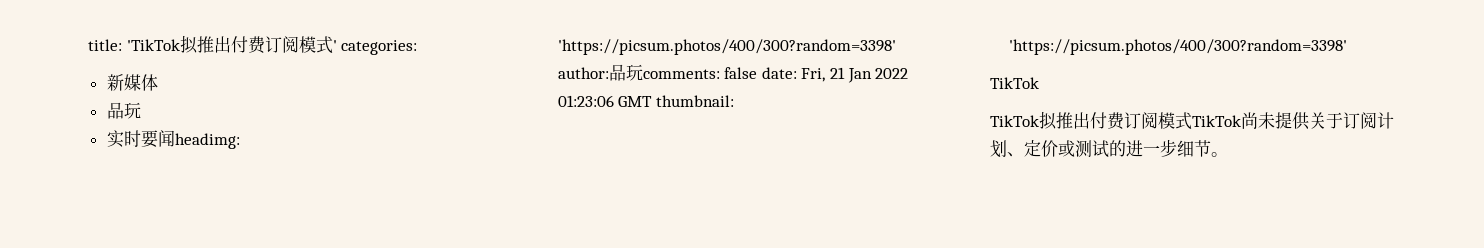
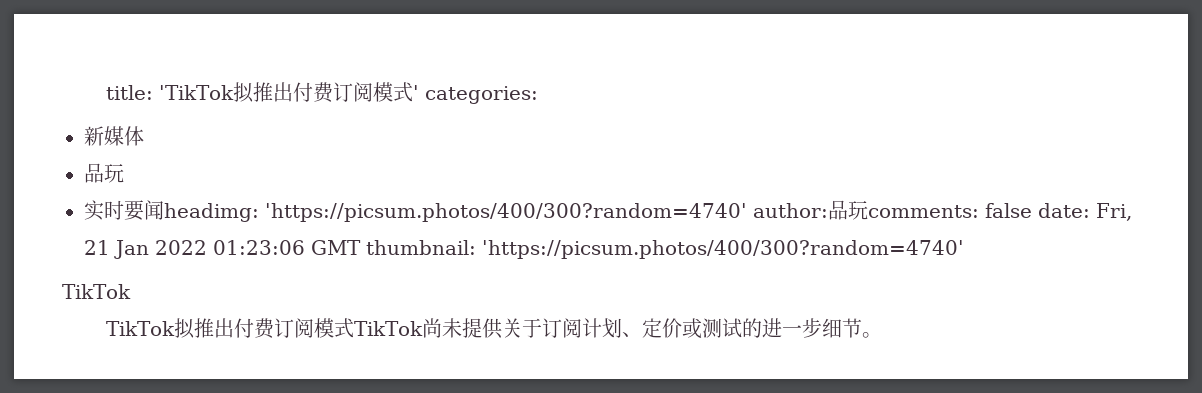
- 实时要闻headimg: 'https://picsum.photos/400/300?random=3398' author:品玩comments: false date: Fri, 21 Jan 2022 01:23:06 GMT thumbnail: 'https://picsum.photos/400/300?random=3398'
+ 实时要闻headimg: 'https://picsum.photos/400/300?random=4740' author:品玩comments: false date: Fri, 21 Jan 2022 01:23:06 GMT thumbnail: 'https://picsum.photos/400/300?random=4740'

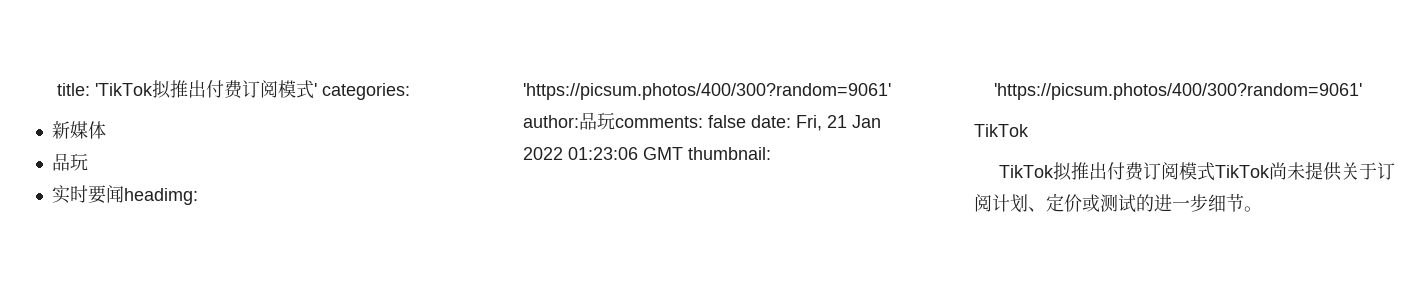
- 实时要闻headimg: 'https://picsum.photos/400/300?random=4740' author:品玩comments: false date: Fri, 21 Jan 2022 01:23:06 GMT thumbnail: 'https://picsum.photos/400/300?random=4740'
+ 实时要闻headimg: 'https://picsum.photos/400/300?random=9061' author:品玩comments: false date: Fri, 21 Jan 2022 01:23:06 GMT thumbnail: 'https://picsum.photos/400/300?random=9061'

